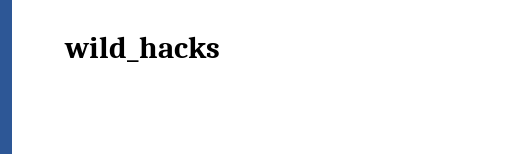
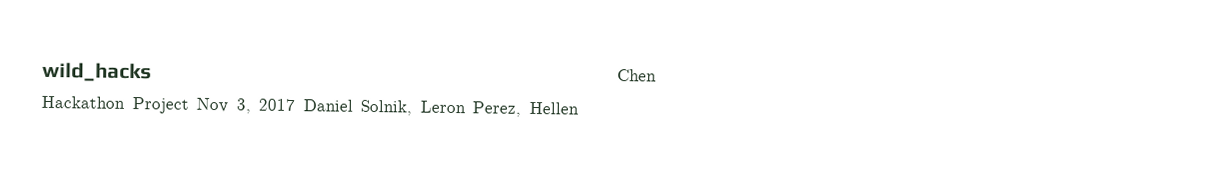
+ Hackathon Project Nov 3, 2017 Daniel Solnik, Leron Perez, Hellen Chen

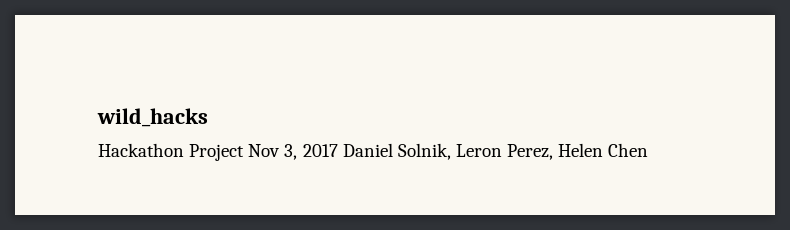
- Hackathon Project Nov 3, 2017 Daniel Solnik, Leron Perez, Hellen Chen
+ Hackathon Project Nov 3, 2017 Daniel Solnik, Leron Perez, Helen Chen

